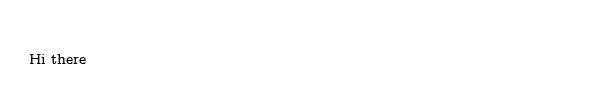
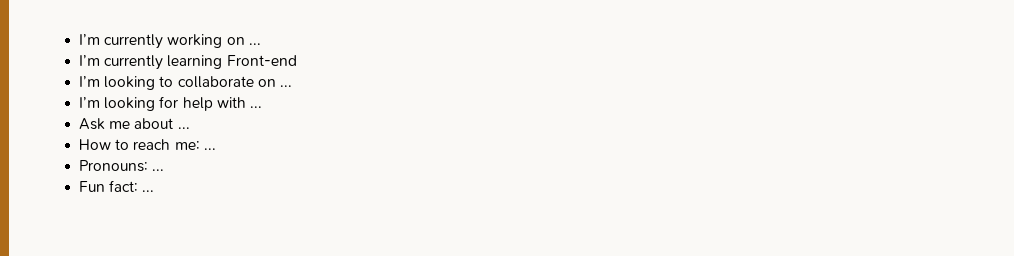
- Hi there
+ I’m currently working on ...
+ I’m currently learning Front-end
+ I’m looking to collaborate on ...
+ I’m looking for help with ...
+ Ask me about ...
+ How to reach me: ...
+ Pronouns: ...
+ Fun fact: ...

